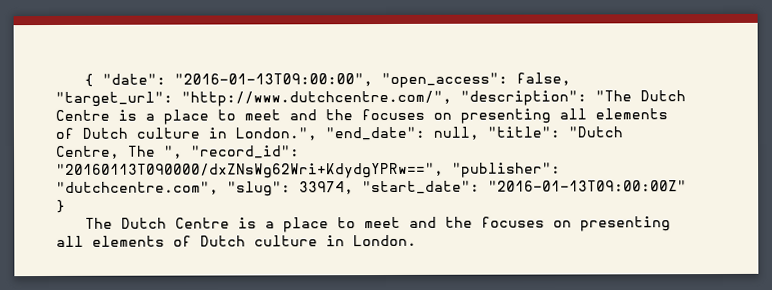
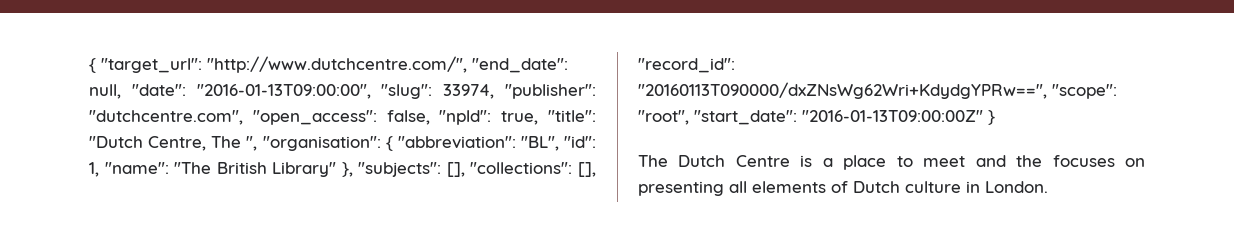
- { "date": "2016-01-13T09:00:00", "open_access": false, "target_url": "http://www.dutchcentre.com/", "description": "The Dutch Centre is a place to meet and the focuses on presenting all elements of Dutch culture in London.", "end_date": null, "title": "Dutch Centre, The ", "record_id": "20160113T090000/dxZNsWg62Wri+KdydgYPRw==", "publisher": "dutchcentre.com", "slug": 33974, "start_date": "2016-01-13T09:00:00Z" }
+ { "target_url": "http://www.dutchcentre.com/", "end_date": null, "date": "2016-01-13T09:00:00", "slug": 33974, "publisher": "dutchcentre.com", "open_access": false, "npld": true, "title": "Dutch Centre, The ", "organisation": { "abbreviation": "BL", "id": 1, "name": "The British Library" }, "subjects": [], "collections": [], "record_id": "20160113T090000/dxZNsWg62Wri+KdydgYPRw==", "scope": "root", "start_date": "2016-01-13T09:00:00Z" }

